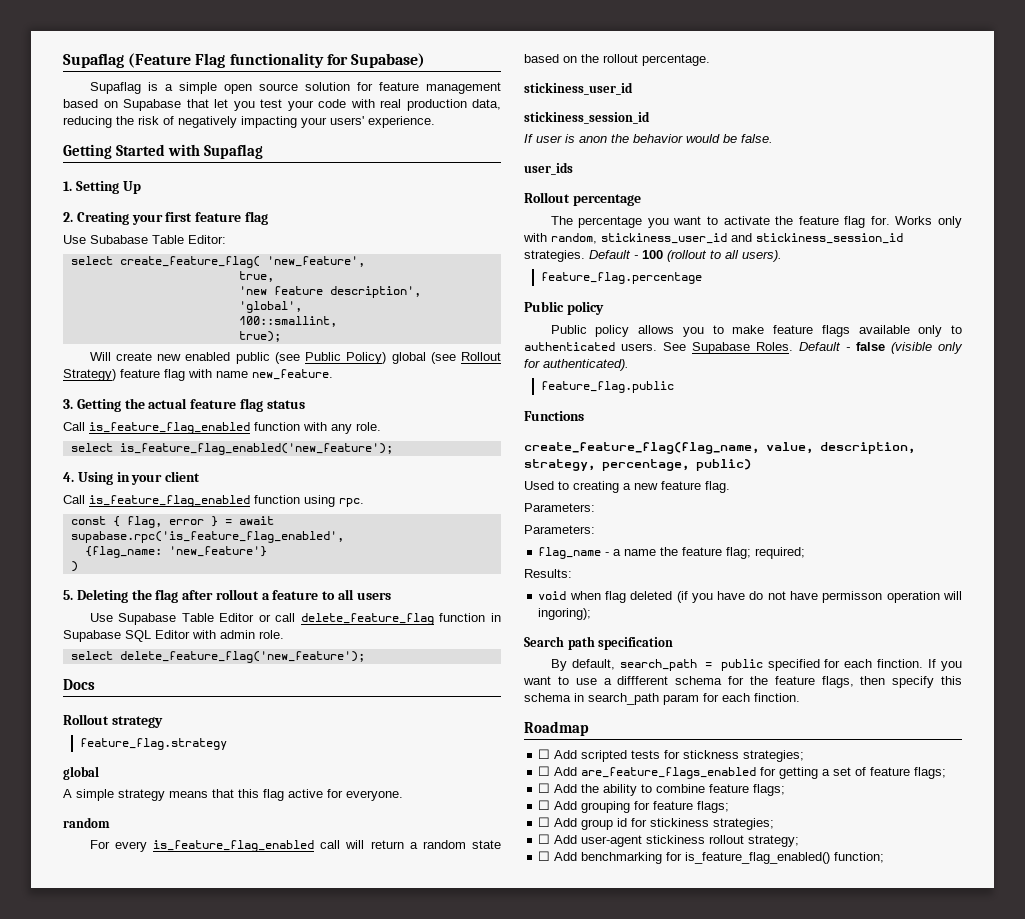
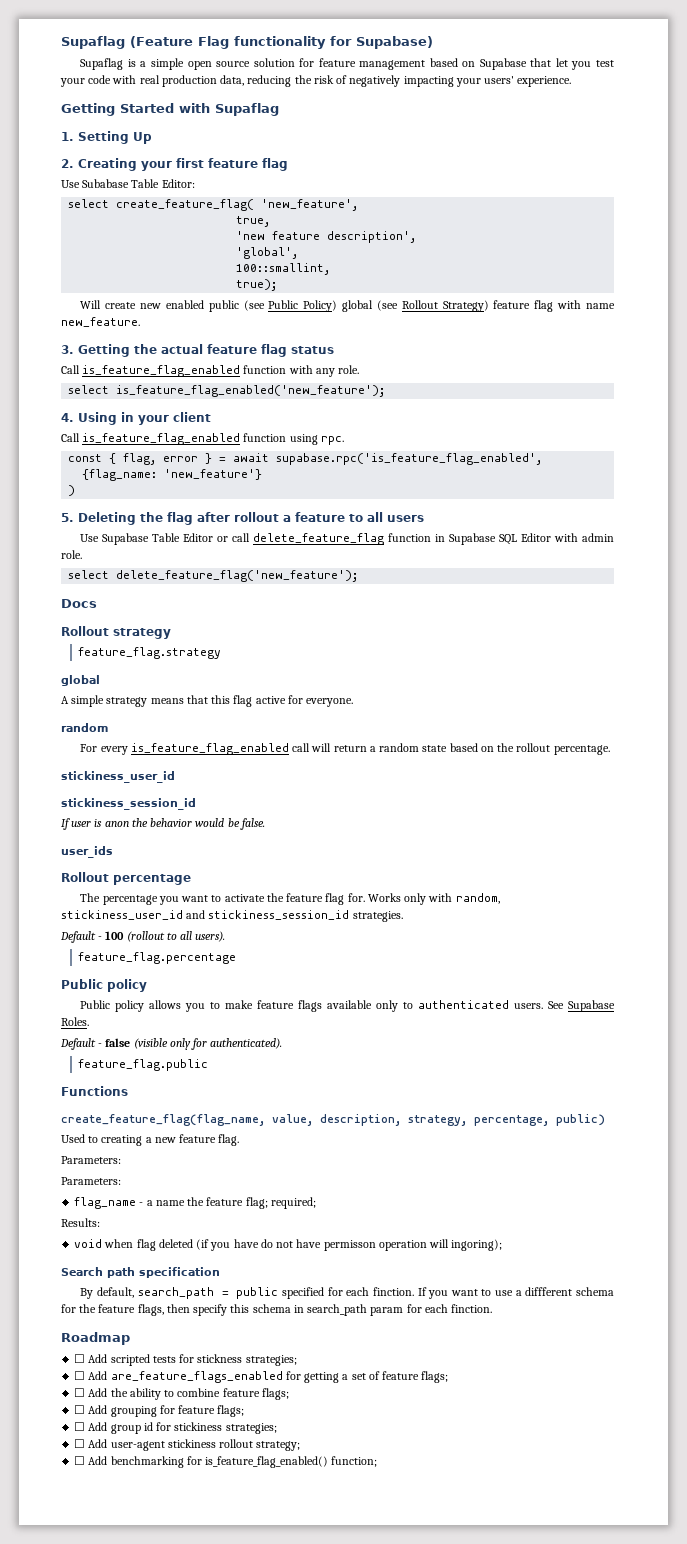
- Works only with random, stickiness_user_id and stickiness_session_id strategies. Default - 100 (rollout to all users).
+ Works only with random, stickiness_user_id and stickiness_session_id strategies.
+ Default - 100 (rollout to all users).
- See Supabase Roles. Default - false (visible only for authenticated).
+ See Supabase Roles.
+ Default - false (visible only for authenticated).

